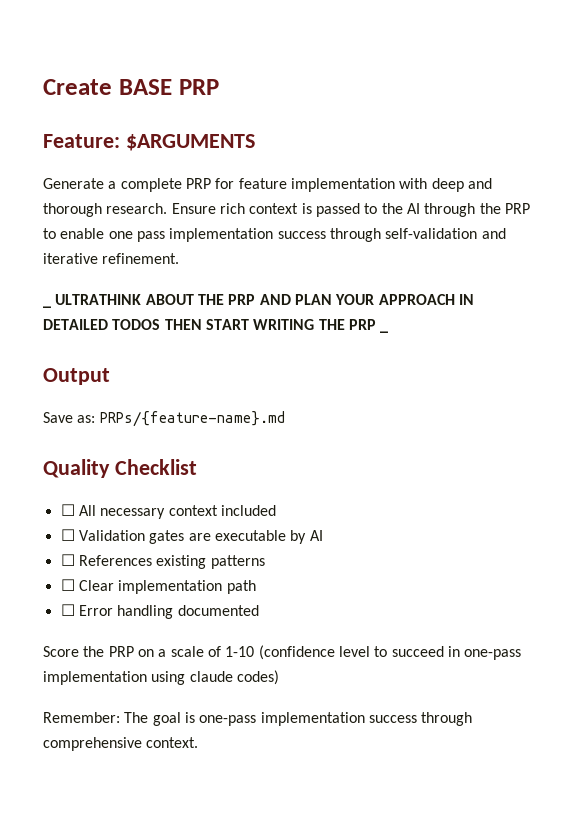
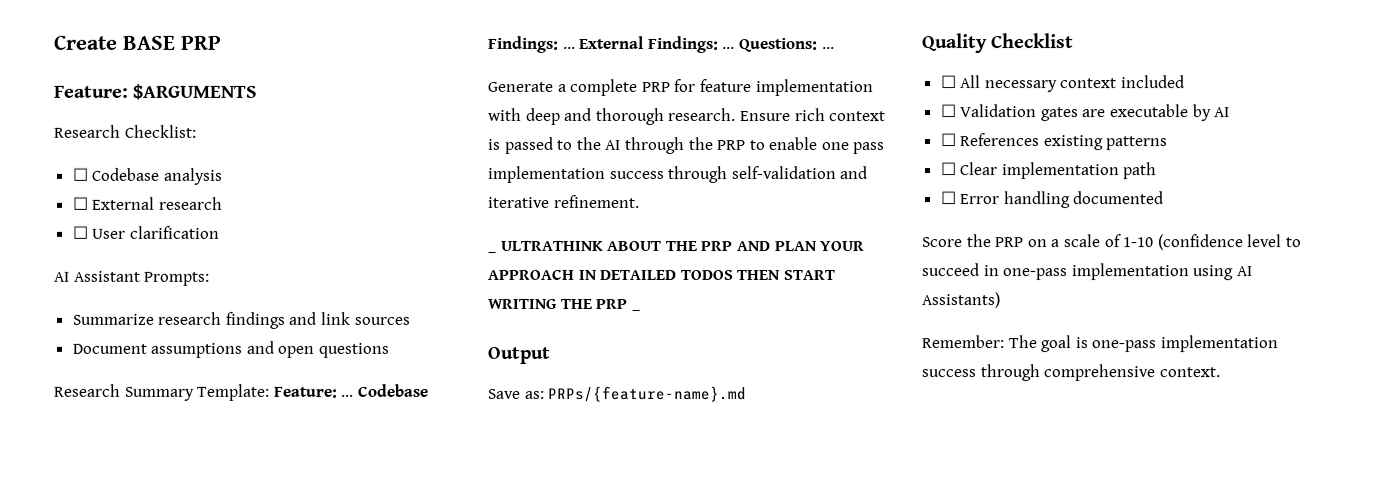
+ Research Checklist:
+ ☐ Codebase analysis
+ ☐ External research
+ ☐ User clarification
+ AI Assistant Prompts:
+ Summarize research findings and link sources
+ Document assumptions and open questions
+ Research Summary Template: Feature: ... Codebase Findings: ... External Findings: ... Questions: ...
- Score the PRP on a scale of 1-10 (confidence level to succeed in one-pass implementation using claude codes)
+ Score the PRP on a scale of 1-10 (confidence level to succeed in one-pass implementation using AI Assistants)

